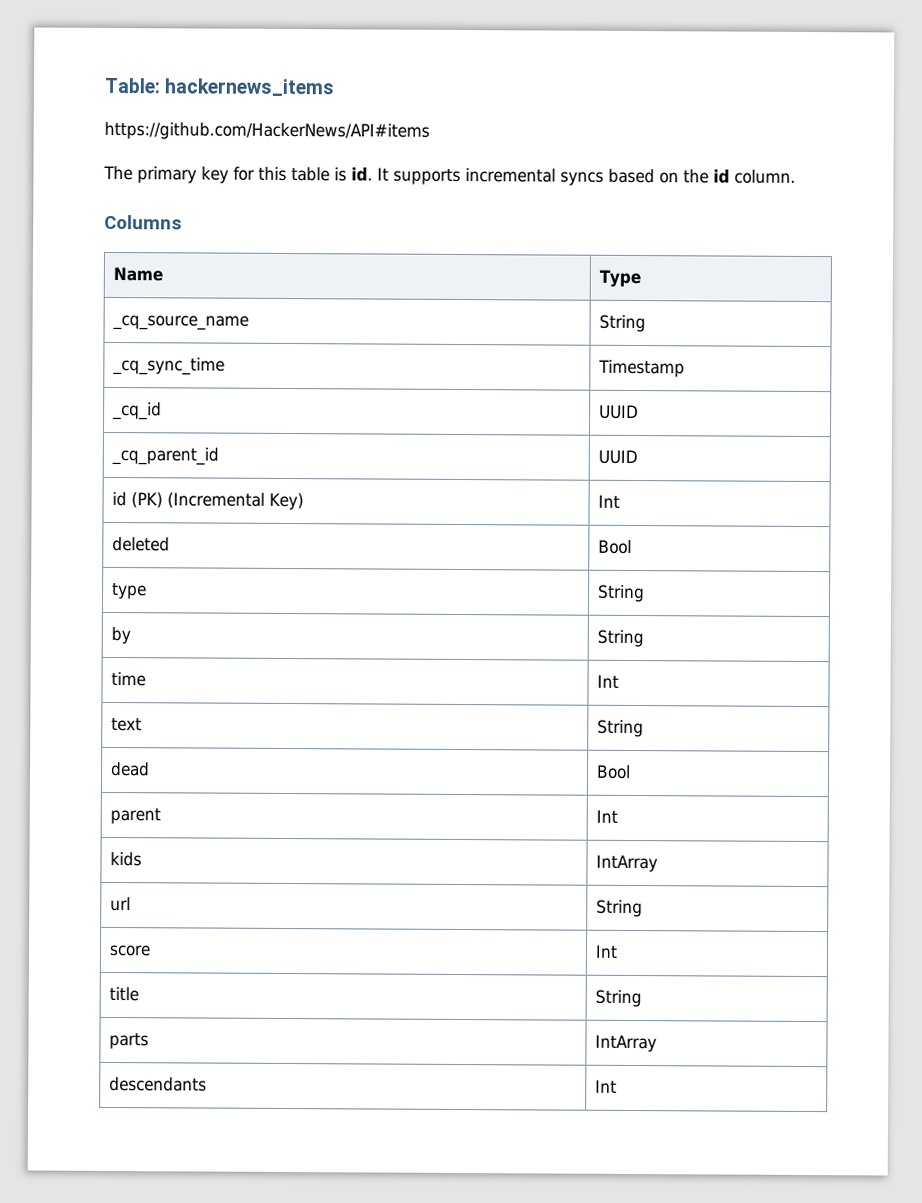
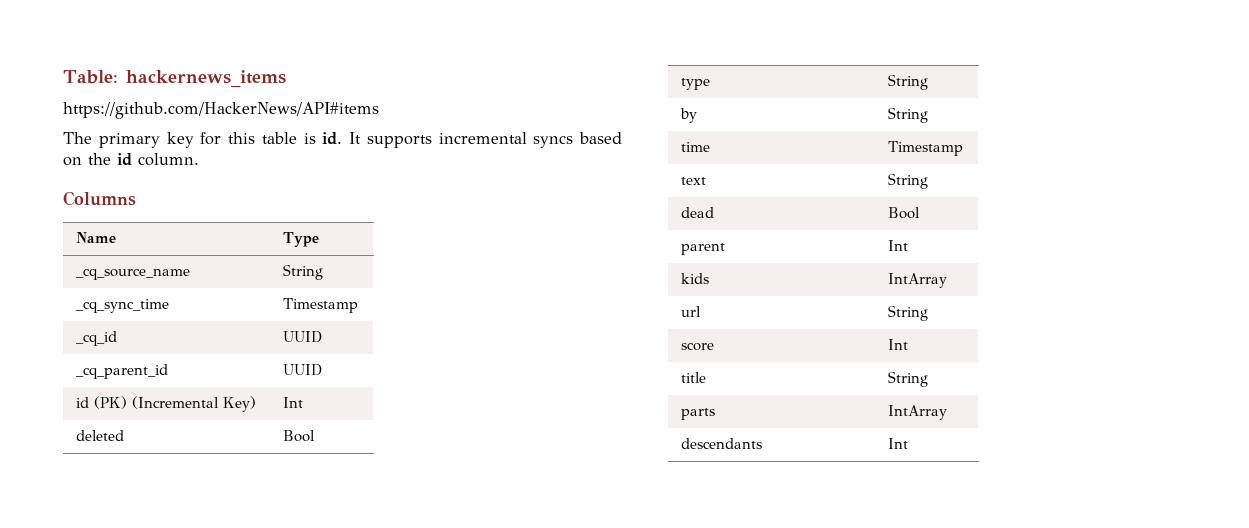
- time | Int
+ time | Timestamp

